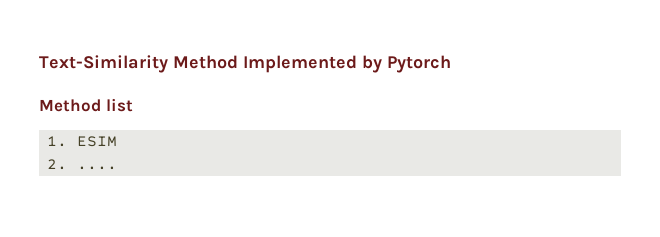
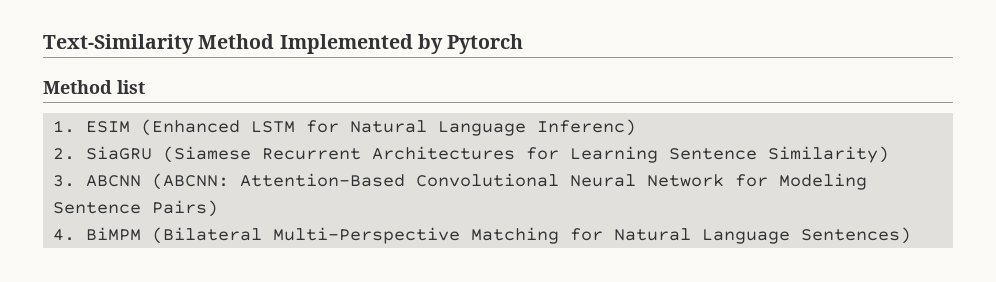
- 1. ESIM
- 2. ....
+ 1. ESIM (Enhanced LSTM for Natural Language Inferenc)
+ 2. SiaGRU (Siamese Recurrent Architectures for Learning Sentence Similarity)
+ 3. ABCNN (ABCNN: Attention-Based Convolutional Neural Network for Modeling Sentence Pairs)
+ 4. BiMPM (Bilateral Multi-Perspective Matching for Natural Language Sentences)

